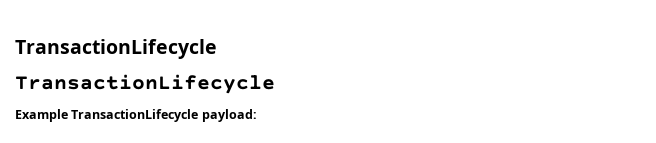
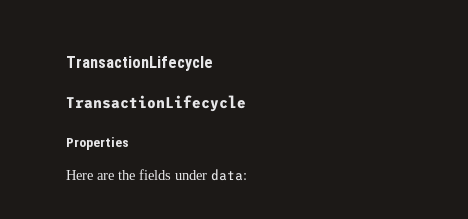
- Example TransactionLifecycle payload:
+ Properties
+ Here are the fields under data:

